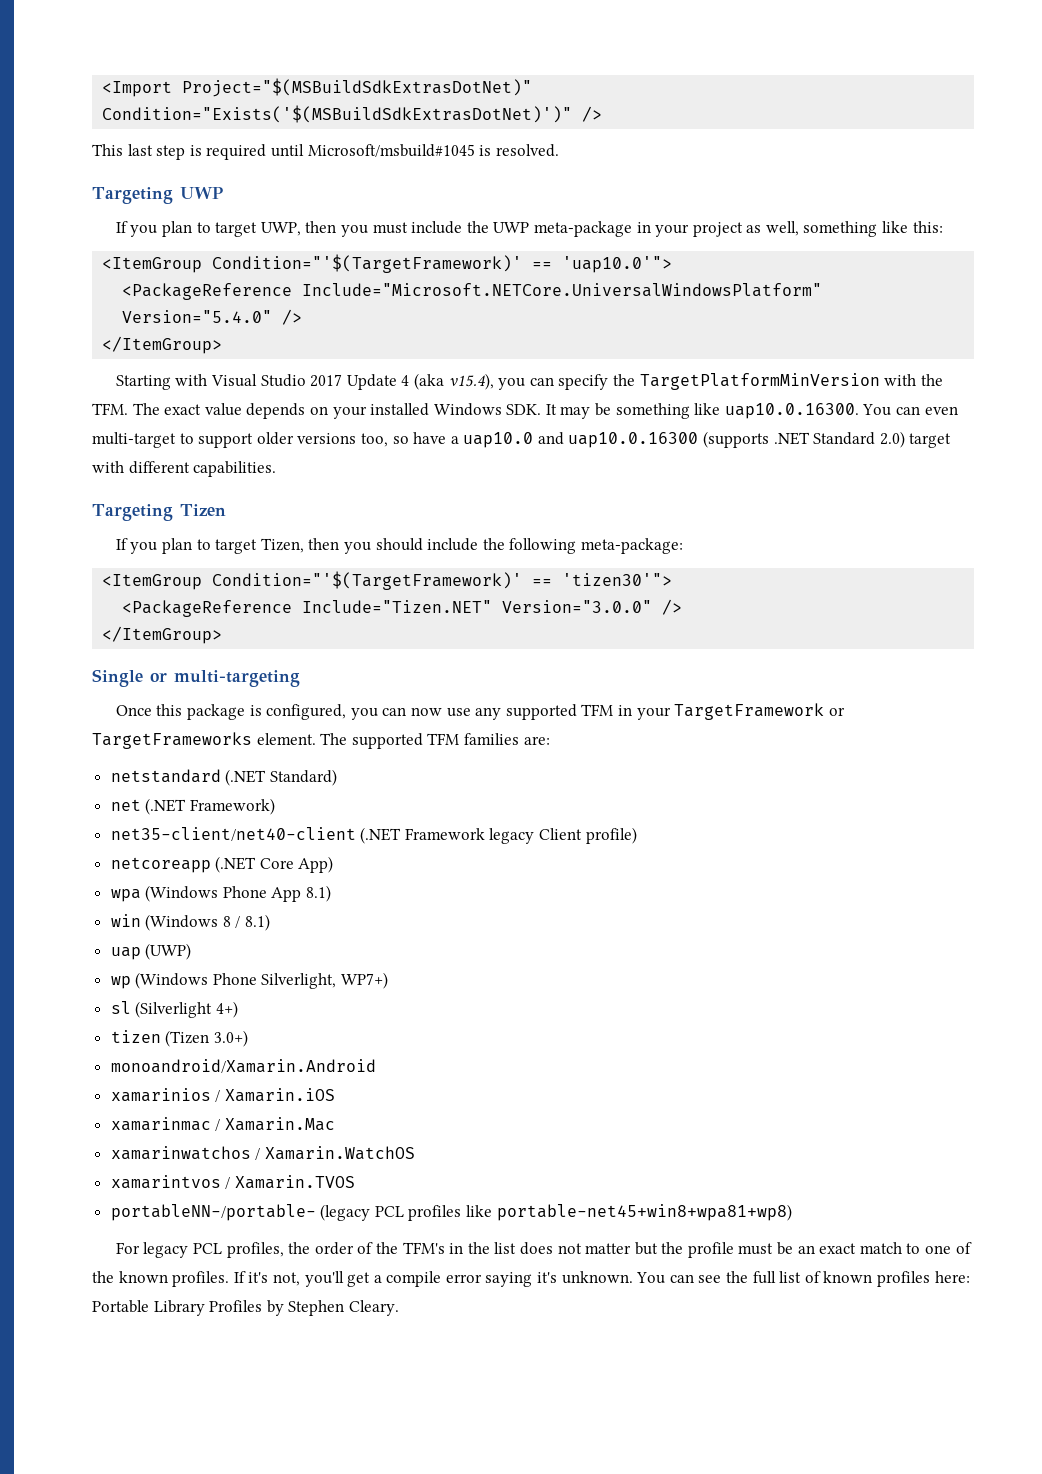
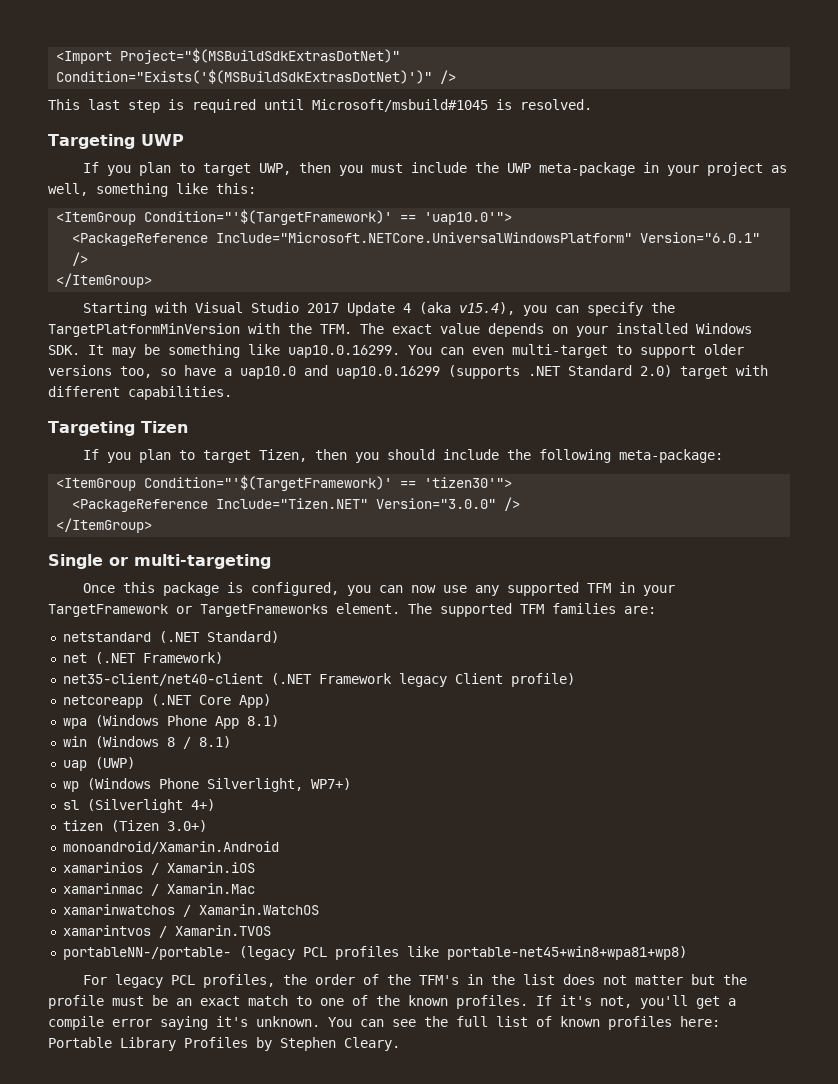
- <PackageReference Include="Microsoft.NETCore.UniversalWindowsPlatform" Version="5.4.0" />
+ <PackageReference Include="Microsoft.NETCore.UniversalWindowsPlatform" Version="6.0.1" />
- Starting with Visual Studio 2017 Update 4 (aka v15.4), you can specify the TargetPlatformMinVersion with the TFM. The exact value depends on your installed Windows SDK. It may be something like uap10.0.16300. You can even multi-target to support older versions too, so have a uap10.0 and uap10.0.16300 (supports .NET Standard 2.0) target with different capabilities.
+ Starting with Visual Studio 2017 Update 4 (aka v15.4), you can specify the TargetPlatformMinVersion with the TFM. The exact value depends on your installed Windows SDK. It may be something like uap10.0.16299. You can even multi-target to support older versions too, so have a uap10.0 and uap10.0.16299 (supports .NET Standard 2.0) target with different capabilities.

